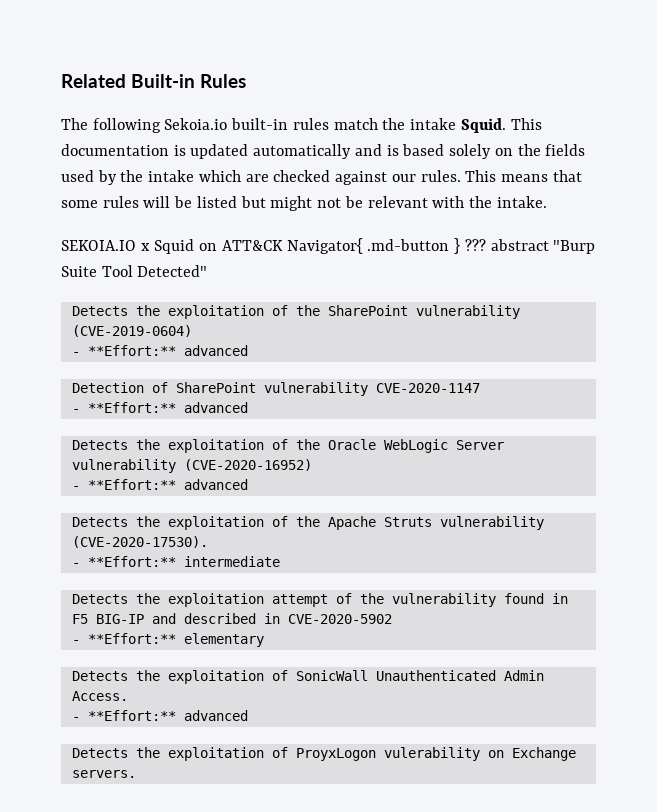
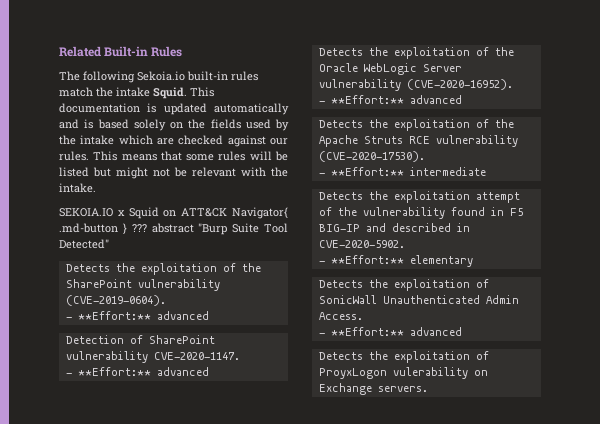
- Detects the exploitation of the SharePoint vulnerability (CVE-2019-0604)
+ Detects the exploitation of the SharePoint vulnerability (CVE-2019-0604).
- Detection of SharePoint vulnerability CVE-2020-1147
+ Detection of SharePoint vulnerability CVE-2020-1147.
- Detects the exploitation of the Oracle WebLogic Server vulnerability (CVE-2020-16952)
+ Detects the exploitation of the Oracle WebLogic Server vulnerability (CVE-2020-16952).
- Detects the exploitation of the Apache Struts vulnerability (CVE-2020-17530).
+ Detects the exploitation of the Apache Struts RCE vulnerability (CVE-2020-17530).
- Detects the exploitation attempt of the vulnerability found in F5 BIG-IP and described in CVE-2020-5902
+ Detects the exploitation attempt of the vulnerability found in F5 BIG-IP and described in CVE-2020-5902.

